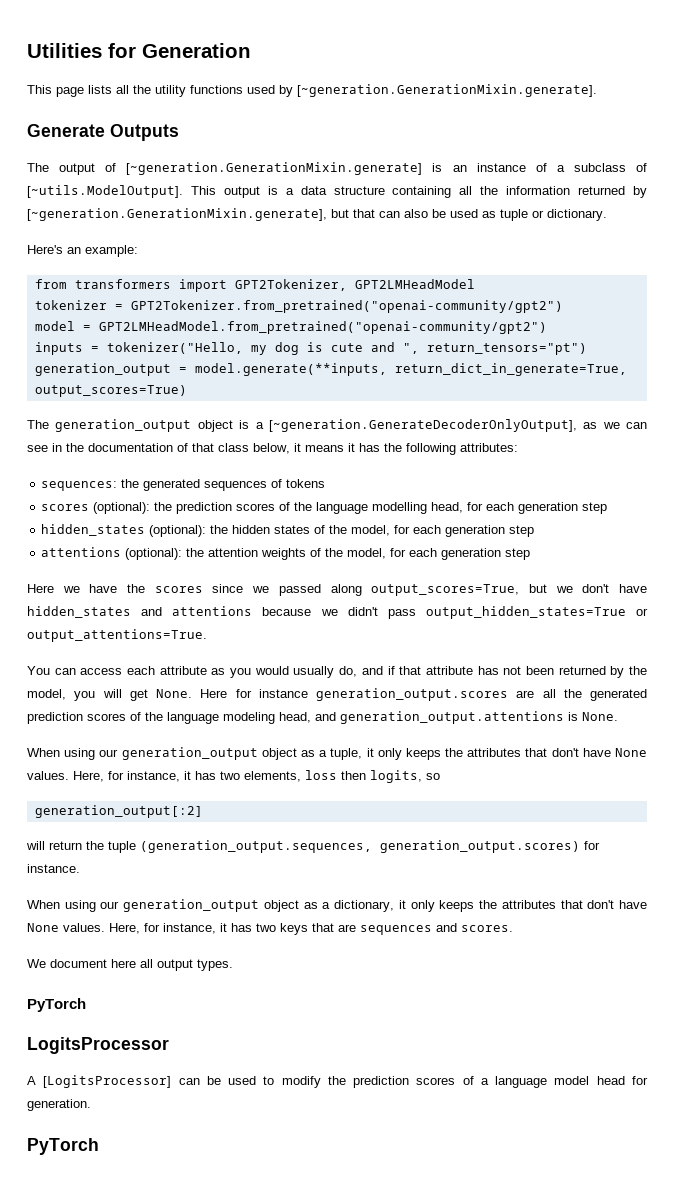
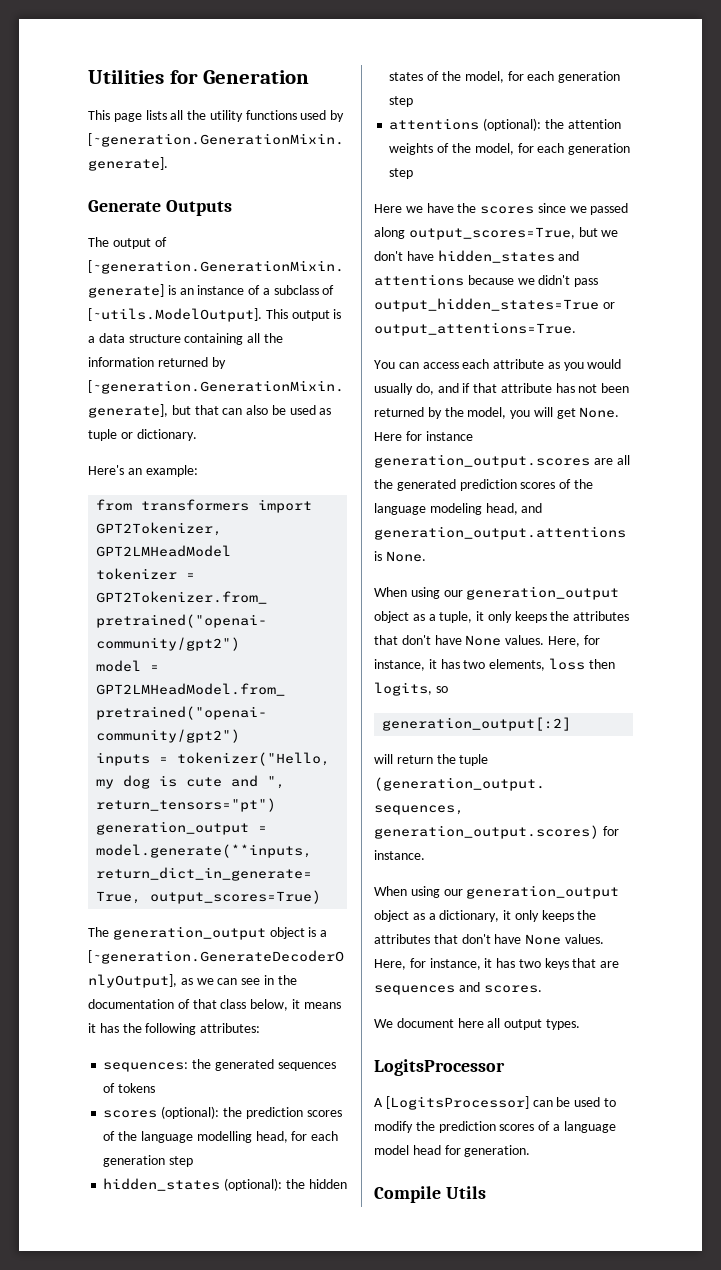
  We document here all output types.
- PyTorch
  A [LogitsProcessor] can be used to modify the prediction scores of a language model head for generation.
- PyTorch
+ Compile Utils

